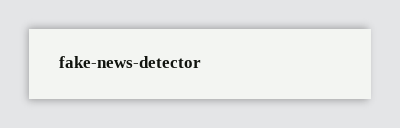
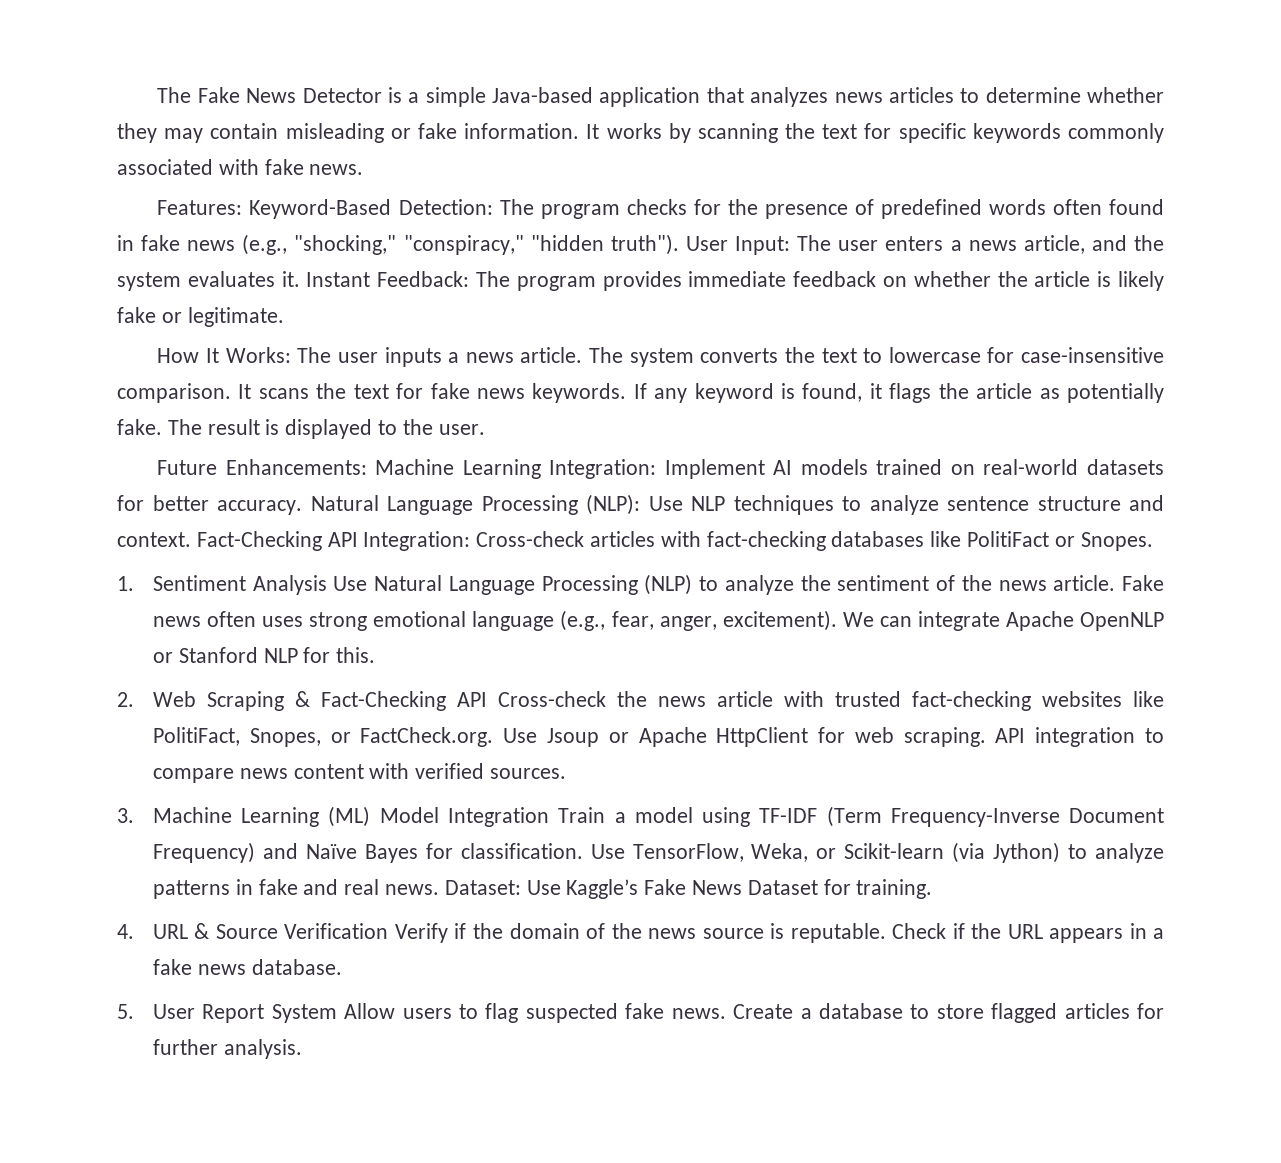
- fake-news-detector
+ The Fake News Detector is a simple Java-based application that analyzes news articles to determine whether they may contain misleading or fake information. It works by scanning the text for specific keywords commonly associated with fake news.
+ Features: Keyword-Based Detection: The program checks for the presence of predefined words often found in fake news (e.g., "shocking," "conspiracy," "hidden truth"). User Input: The user enters a news article, and the system evaluates it. Instant Feedback: The program provides immediate feedback on whether the article is likely fake or legitimate.
+ How It Works: The user inputs a news article. The system converts the text to lowercase for case-insensitive comparison. It scans the text for fake news keywords. If any keyword is found, it flags the article as potentially fake. The result is displayed to the user.
+ Future Enhancements: Machine Learning Integration: Implement AI models trained on real-world datasets for better accuracy. Natural Language Processing (NLP): Use NLP techniques to analyze sentence structure and context. Fact-Checking API Integration: Cross-check articles with fact-checking databases like PolitiFact or Snopes.
+ 1. Sentiment Analysis Use Natural Language Processing (NLP) to analyze the sentiment of the news article. Fake news often uses strong emotional language (e.g., fear, anger, excitement). We can integrate Apache OpenNLP or Stanford NLP for this.
+ 2. Web Scraping & Fact-Checking API Cross-check the news article with trusted fact-checking websites like PolitiFact, Snopes, or FactCheck.org. Use Jsoup or Apache HttpClient for web scraping. API integration to compare news content with verified sources.
+ 3. Machine Learning (ML) Model Integration Train a model using TF-IDF (Term Frequency-Inverse Document Frequency) and Naïve Bayes for classification. Use TensorFlow, Weka, or Scikit-learn (via Jython) to analyze patterns in fake and real news. Dataset: Use Kaggle’s Fake News Dataset for training.
+ 4. URL & Source Verification Verify if the domain of the news source is reputable. Check if the URL appears in a fake news database.
+ 5. User Report System Allow users to flag suspected fake news. Create a database to store flagged articles for further analysis.

